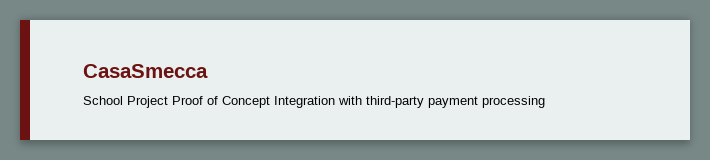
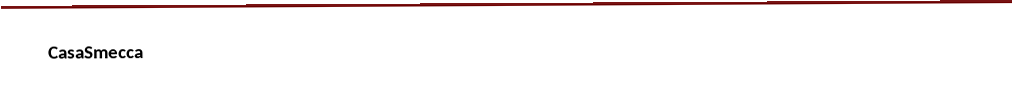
- School Project Proof of Concept Integration with third-party payment processing

